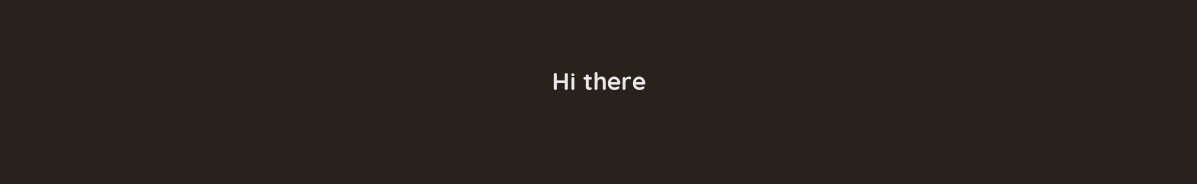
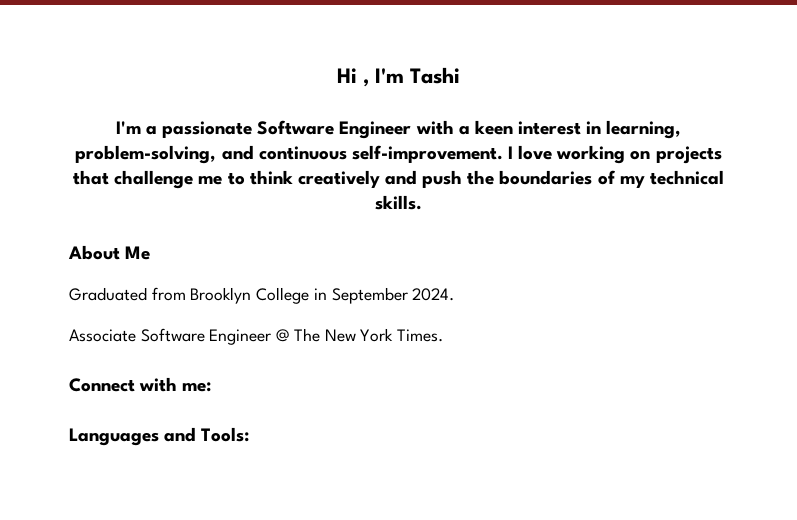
- Hi there
+ Hi , I'm Tashi
+ I'm a passionate Software Engineer with a keen interest in learning, problem-solving, and continuous self-improvement. I love working on projects that challenge me to think creatively and push the boundaries of my technical skills.
+ About Me
+ Graduated from Brooklyn College in September 2024.
+ Associate Software Engineer @ The New York Times.
+ Connect with me:
+ Languages and Tools:

